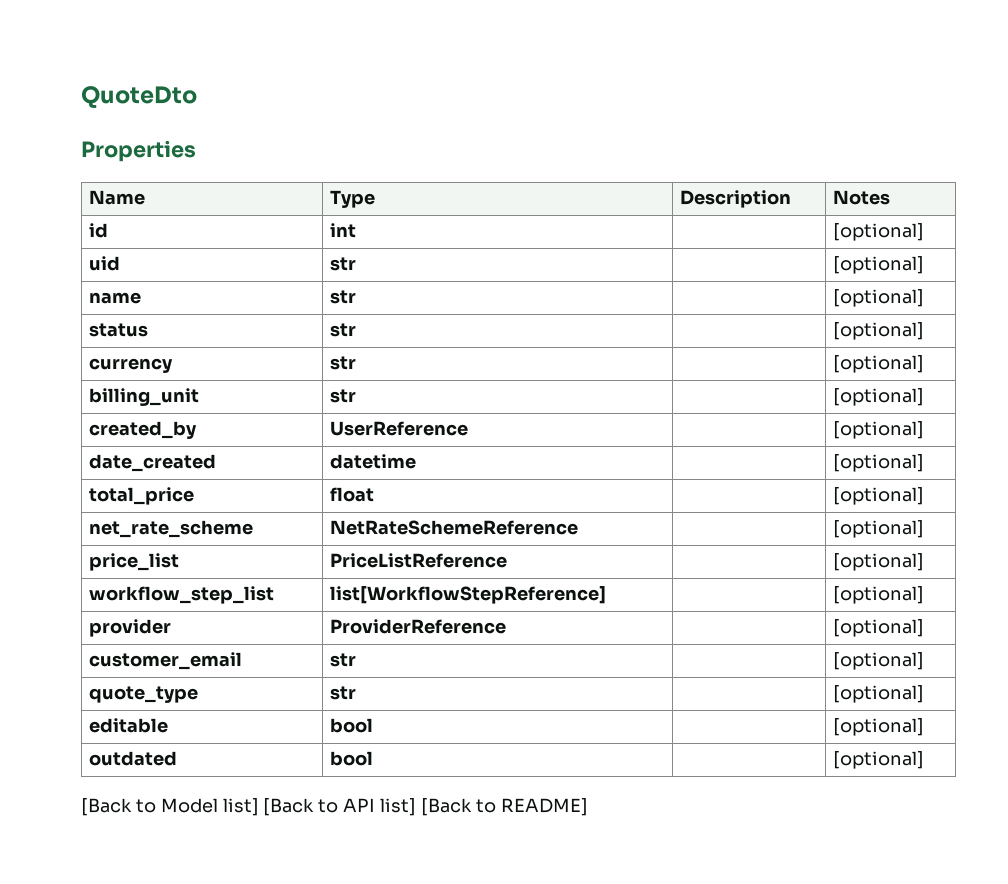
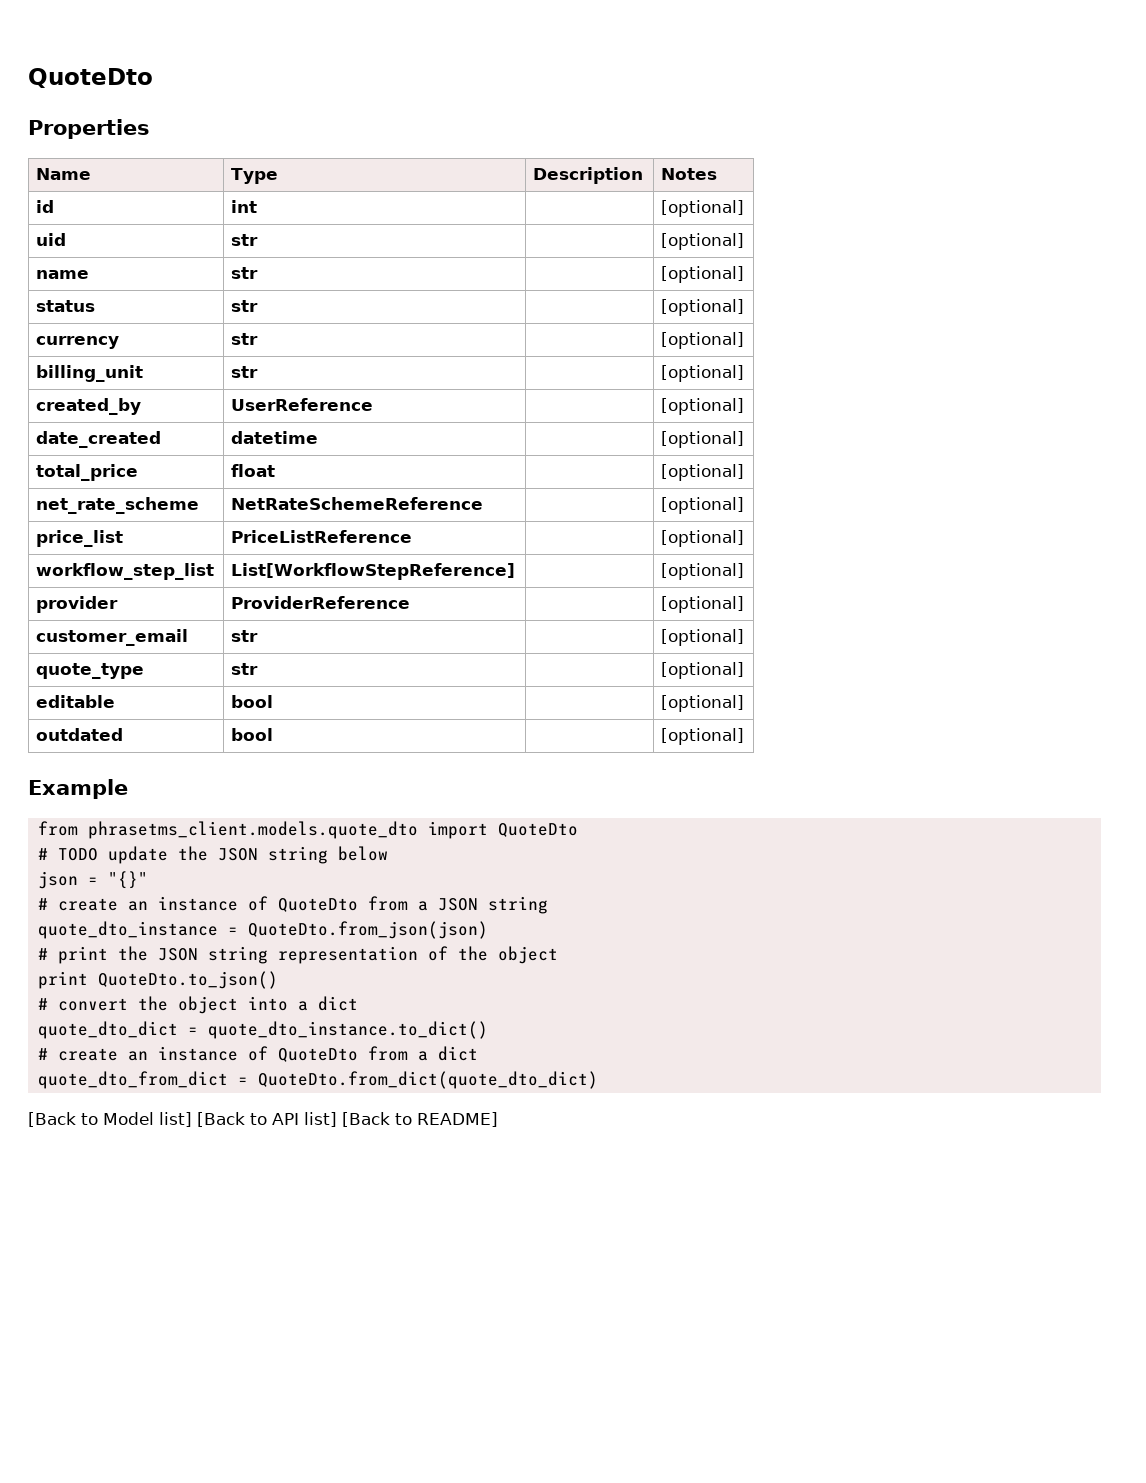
- workflow_step_list | list[WorkflowStepReference] | | [optional]
+ workflow_step_list | List[WorkflowStepReference] | | [optional]
+ Example
+ from phrasetms_client.models.quote_dto import QuoteDto
+ # TODO update the JSON string below
+ json = "{}"
+ # create an instance of QuoteDto from a JSON string
+ quote_dto_instance = QuoteDto.from_json(json)
+ # print the JSON string representation of the object
+ print QuoteDto.to_json()
+ # convert the object into a dict
+ quote_dto_dict = quote_dto_instance.to_dict()
+ # create an instance of QuoteDto from a dict
+ quote_dto_from_dict = QuoteDto.from_dict(quote_dto_dict)

